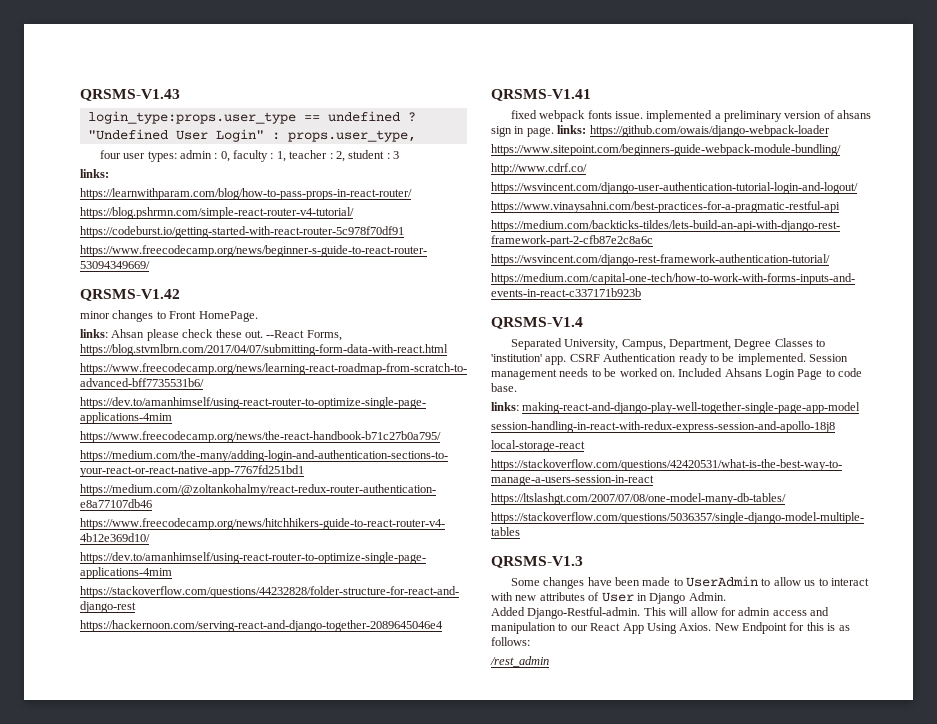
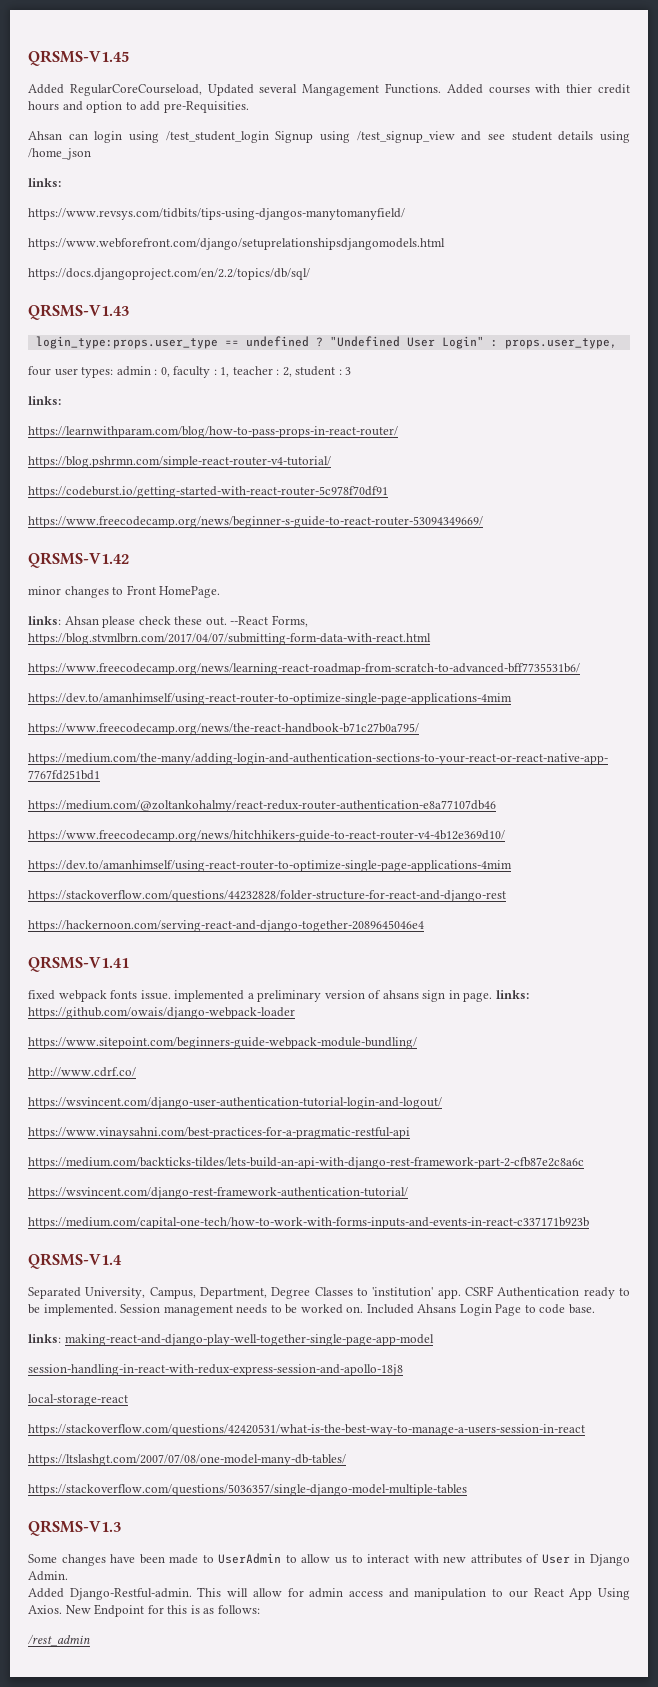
+ QRSMS-V1.45
+ Added RegularCoreCourseload, Updated several Mangagement Functions. Added courses with thier credit hours and option to add pre-Requisities.
+ Ahsan can login using /test_student_login Signup using /test_signup_view and see student details using /home_json
+ links:
+ https://www.revsys.com/tidbits/tips-using-djangos-manytomanyfield/
+ https://www.webforefront.com/django/setuprelationshipsdjangomodels.html
+ https://docs.djangoproject.com/en/2.2/topics/db/sql/

